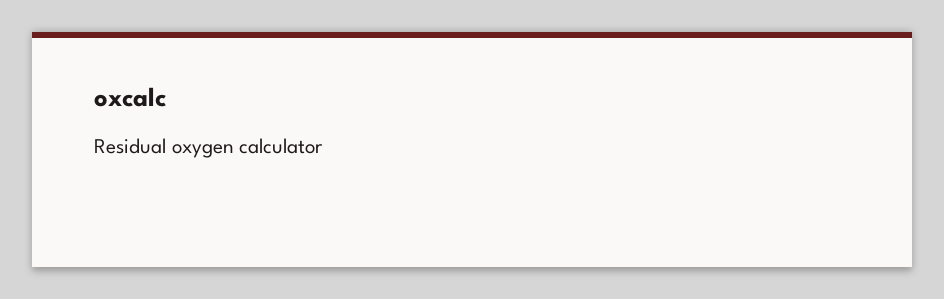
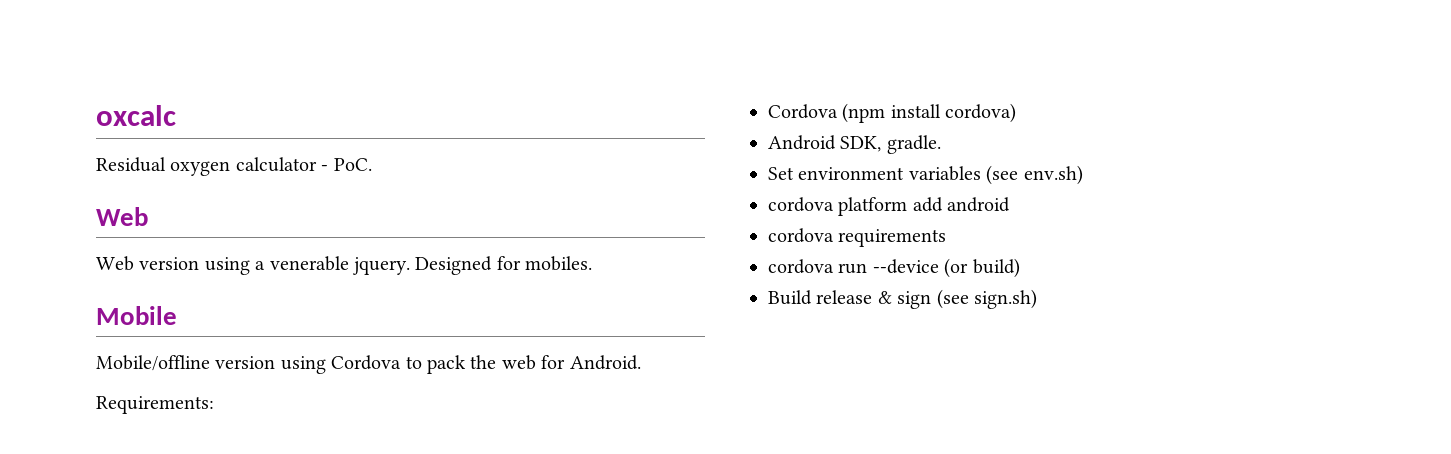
- Residual oxygen calculator
+ Residual oxygen calculator - PoC.
+ Web
+ Web version using a venerable jquery. Designed for mobiles.
+ Mobile
+ Mobile/offline version using Cordova to pack the web for Android.
+ Requirements:
+ Cordova (npm install cordova)
+ Android SDK, gradle.
+ Set environment variables (see env.sh)
+ cordova platform add android
+ cordova requirements
+ cordova run --device (or build)
+ Build release & sign (see sign.sh)

